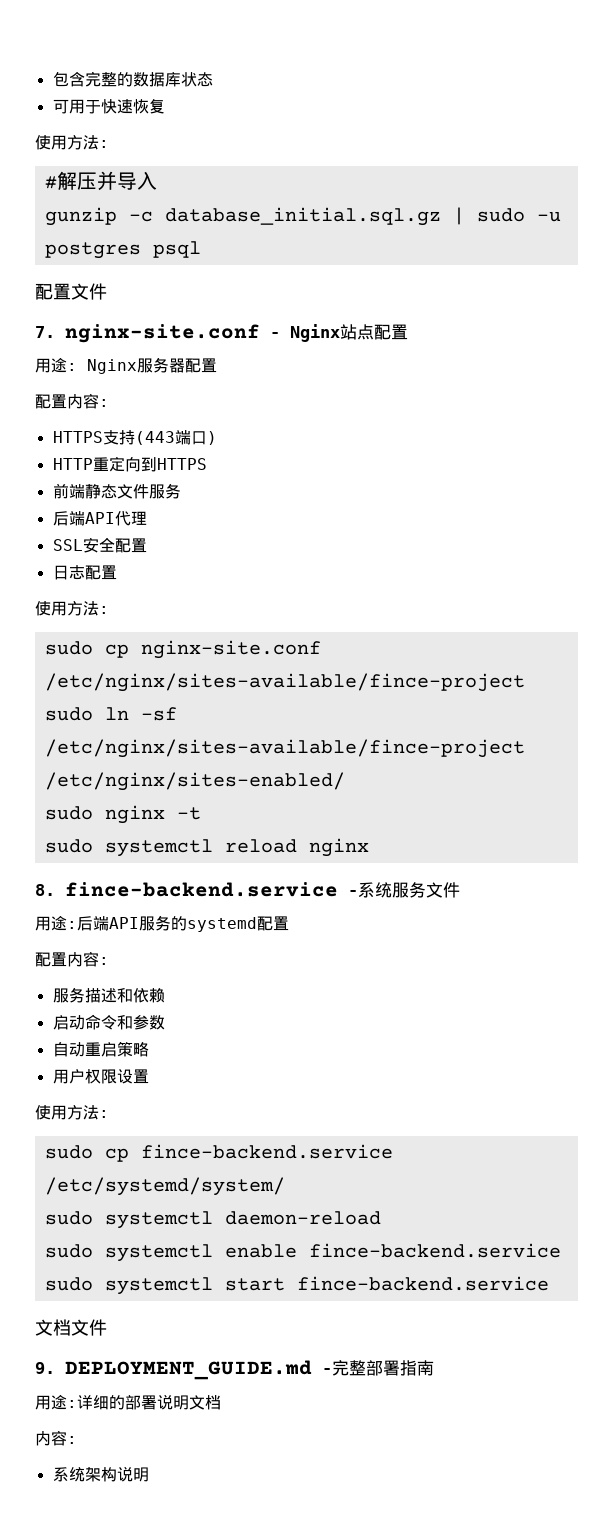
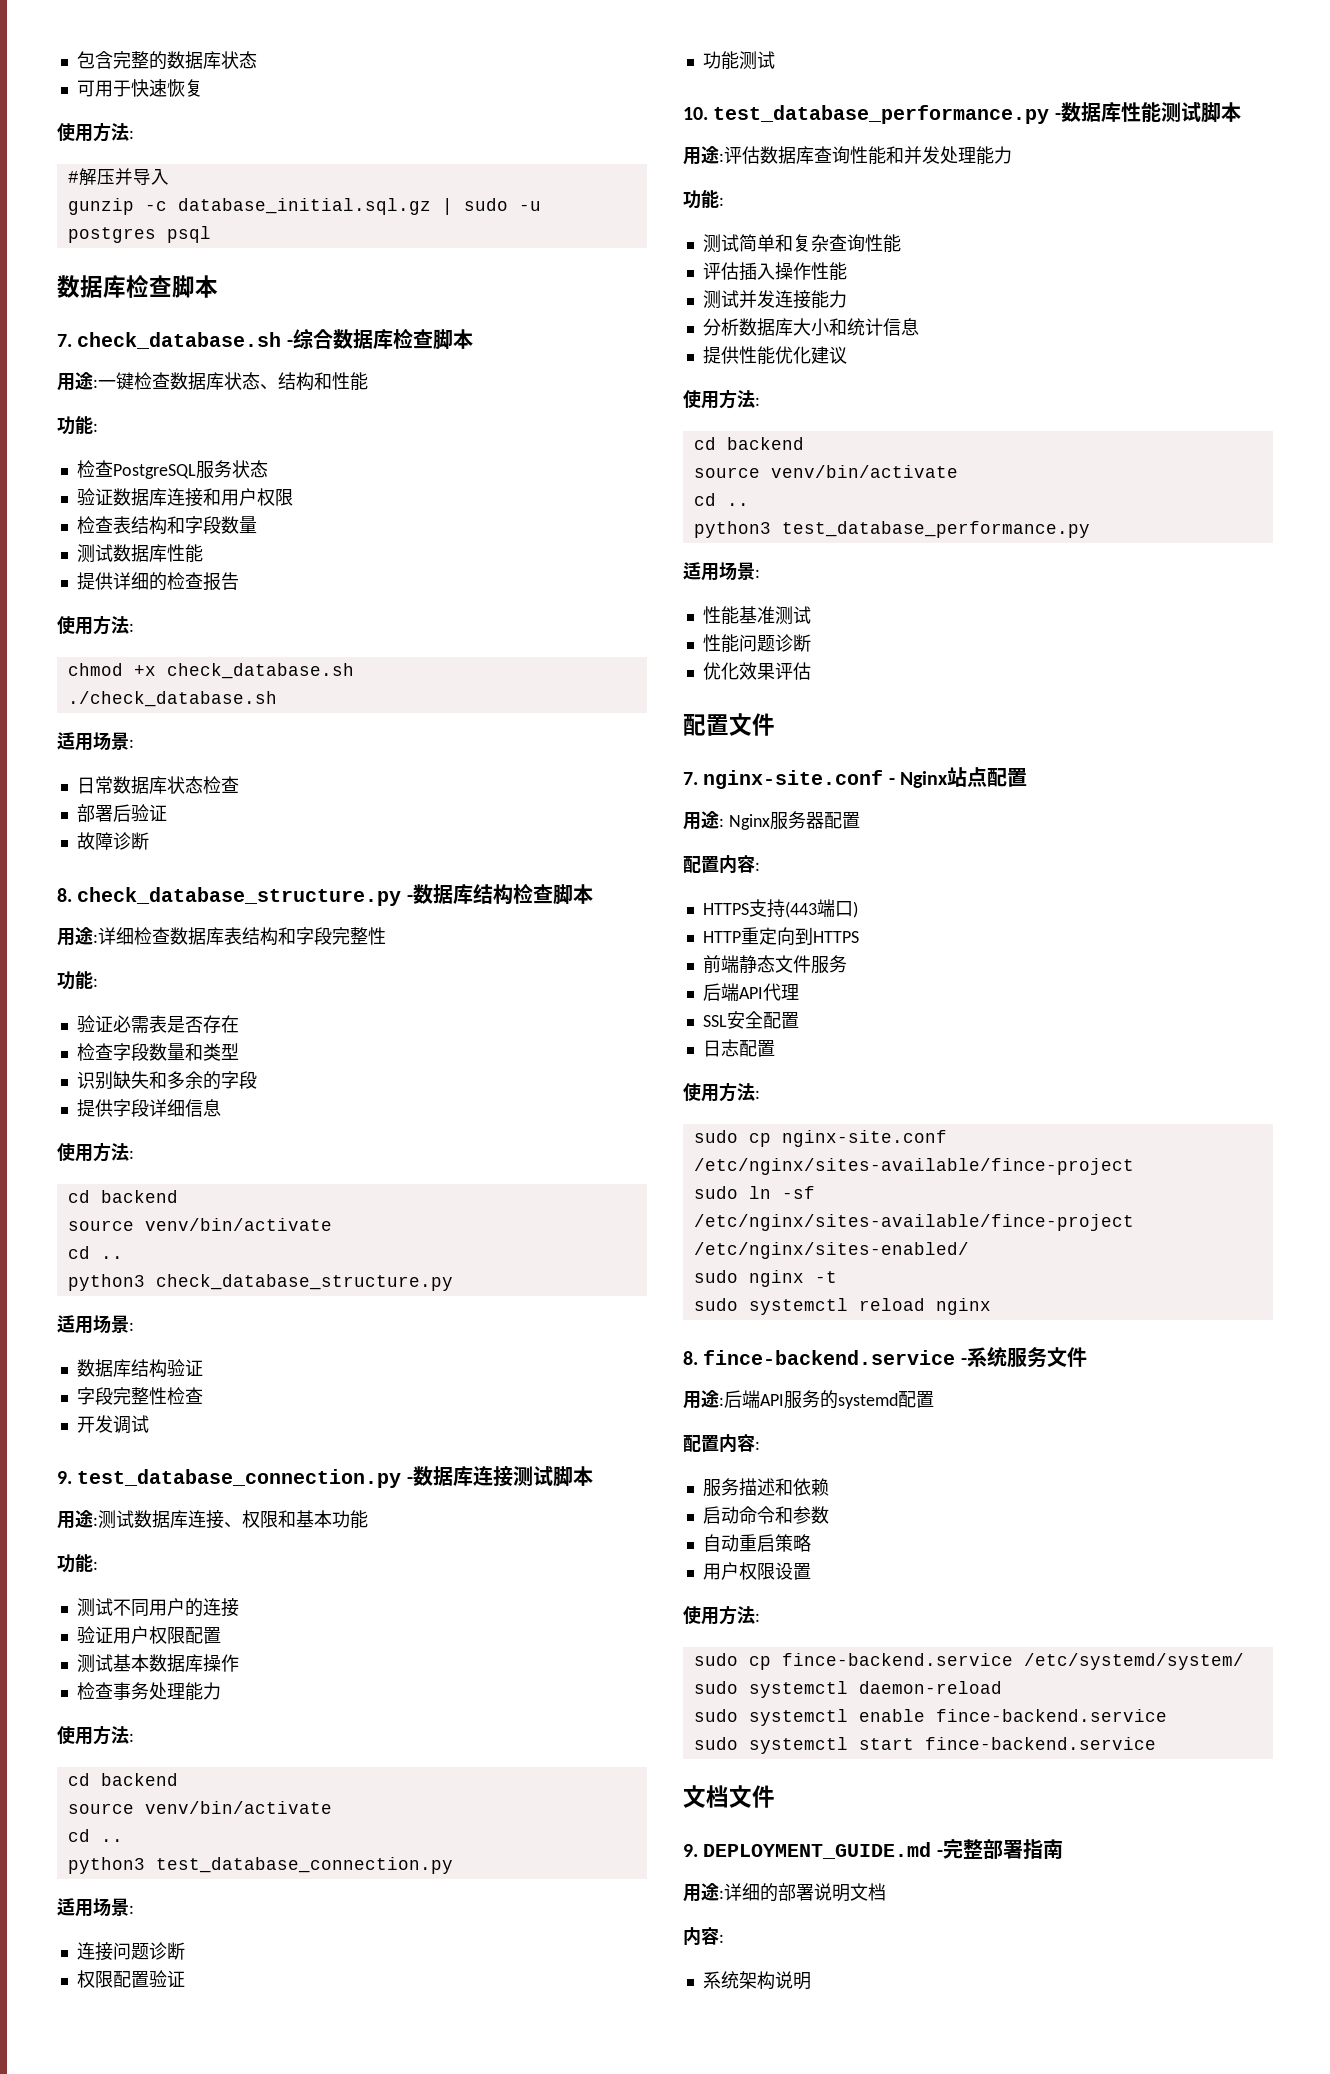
  gunzip -c database_initial.sql.gz | sudo -u postgres psql
+ 数据库检查脚本
+ 7. check_database.sh -综合数据库检查脚本
+ 用途:一键检查数据库状态、结构和性能
+ 功能:
+ 检查PostgreSQL服务状态
+ 验证数据库连接和用户权限
+ 检查表结构和字段数量
+ 测试数据库性能
+ 提供详细的检查报告
+ 使用方法:
+ chmod +x check_database.sh
+ ./check_database.sh
+ 适用场景:
+ 日常数据库状态检查
+ 部署后验证
+ 故障诊断
+ 8. check_database_structure.py -数据库结构检查脚本
+ 用途:详细检查数据库表结构和字段完整性
+ 功能:
+ 验证必需表是否存在
+ 检查字段数量和类型
+ 识别缺失和多余的字段
+ 提供字段详细信息
+ 使用方法:
+ cd backend
+ source venv/bin/activate
+ cd ..
+ python3 check_database_structure.py
+ 适用场景:
+ 数据库结构验证
+ 字段完整性检查
+ 开发调试
+ 9. test_database_connection.py -数据库连接测试脚本
+ 用途:测试数据库连接、权限和基本功能
+ 功能:
+ 测试不同用户的连接
+ 验证用户权限配置
+ 测试基本数据库操作
+ 检查事务处理能力
+ 使用方法:
+ cd backend
+ source venv/bin/activate
+ cd ..
+ python3 test_database_connection.py
+ 适用场景:
+ 连接问题诊断
+ 权限配置验证
+ 功能测试
+ 10. test_database_performance.py -数据库性能测试脚本
+ 用途:评估数据库查询性能和并发处理能力
+ 功能:
+ 测试简单和复杂查询性能
+ 评估插入操作性能
+ 测试并发连接能力
+ 分析数据库大小和统计信息
+ 提供性能优化建议
+ 使用方法:
+ cd backend
+ source venv/bin/activate
+ cd ..
+ python3 test_database_performance.py
+ 适用场景:
+ 性能基准测试
+ 性能问题诊断
+ 优化效果评估

